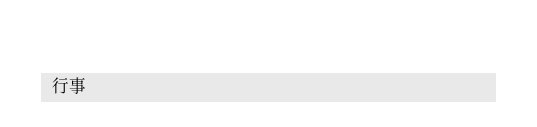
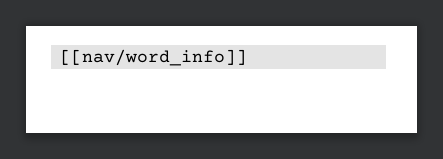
- 行事
+ [[nav/word_info]]

